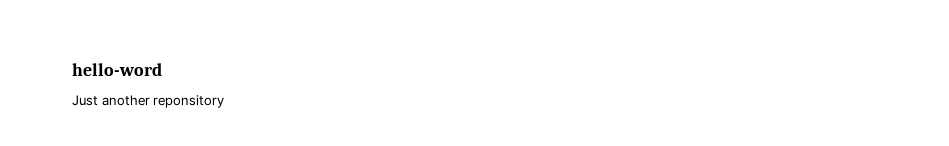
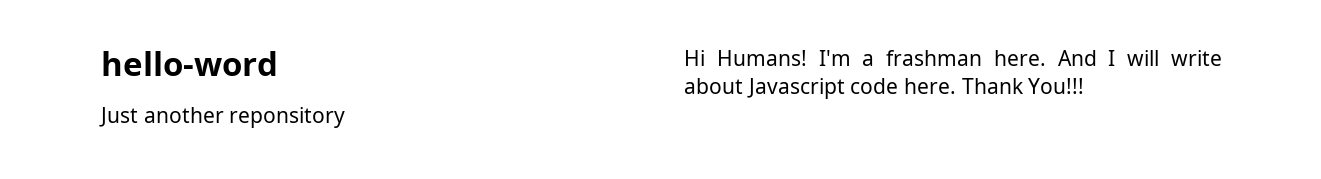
+ Hi Humans! I'm a frashman here. And I will write about Javascript code here. Thank You!!!

